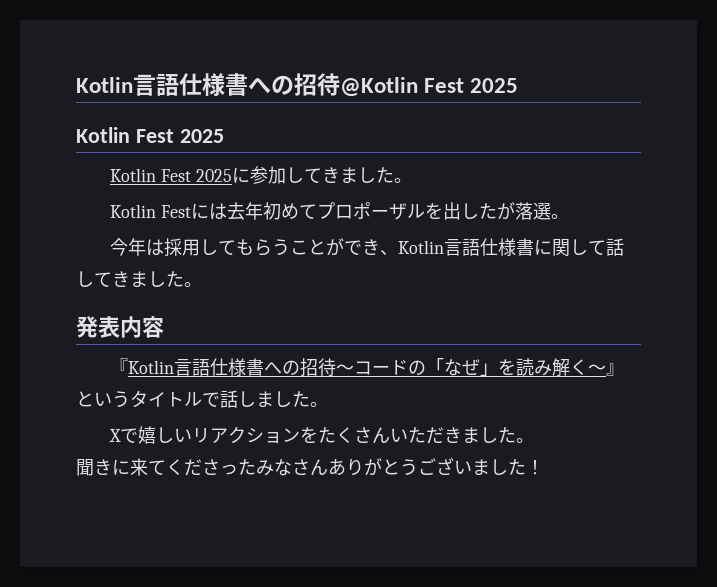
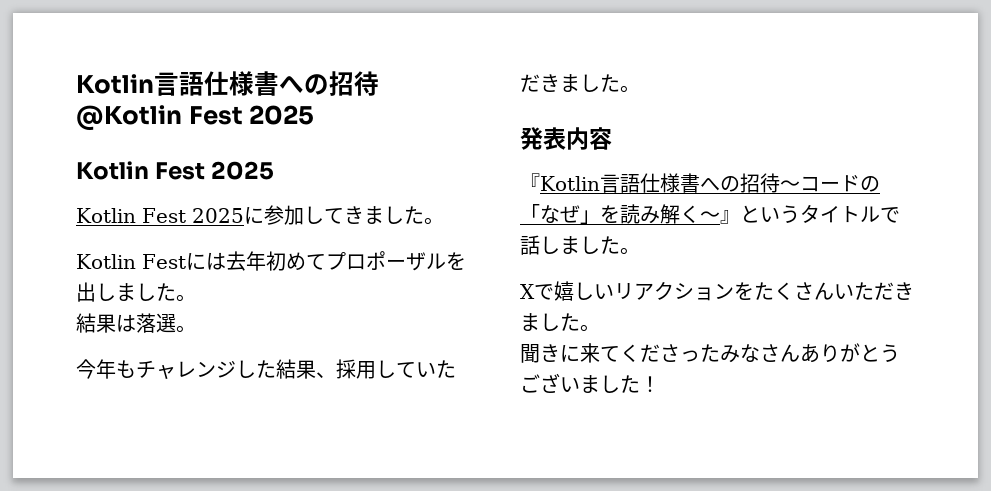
- Kotlin Festには去年初めてプロポーザルを出したが落選。
+ Kotlin Festには去年初めてプロポーザルを出しました。
+ 結果は落選。
- 今年は採用してもらうことができ、Kotlin言語仕様書に関して話してきました。
+ 今年もチャレンジした結果、採用していただきました。

